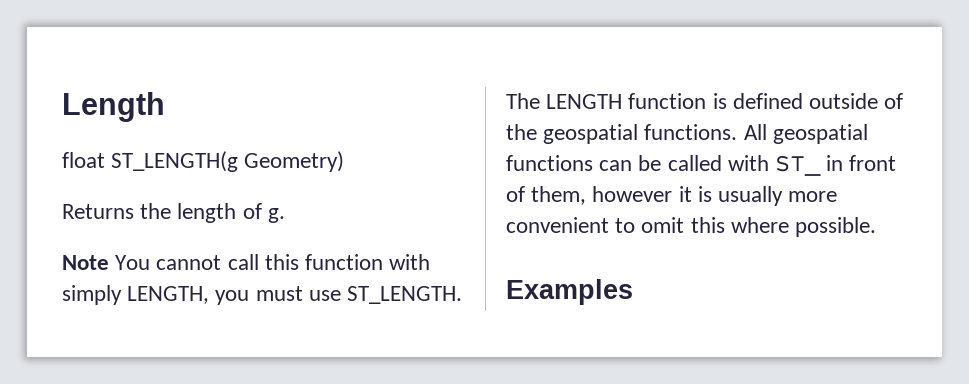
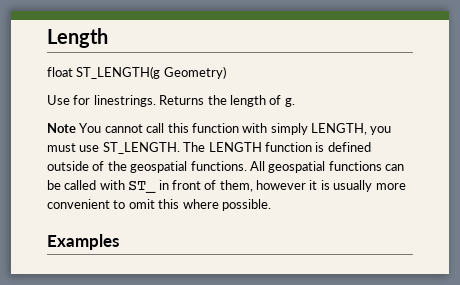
+ Use for linestrings.

